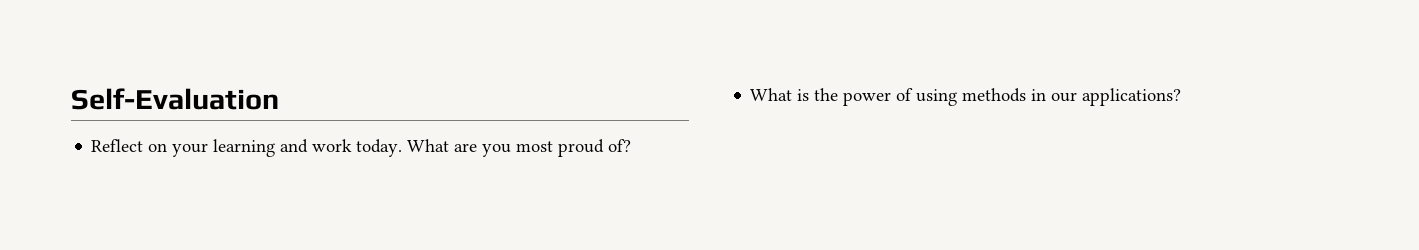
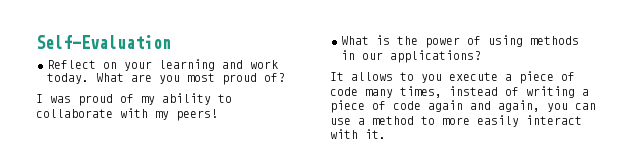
+ I was proud of my ability to collaborate with my peers!
+ It allows to you execute a piece of code many times, instead of writing a piece of code again and again, you can use a method to more easily interact with it.

